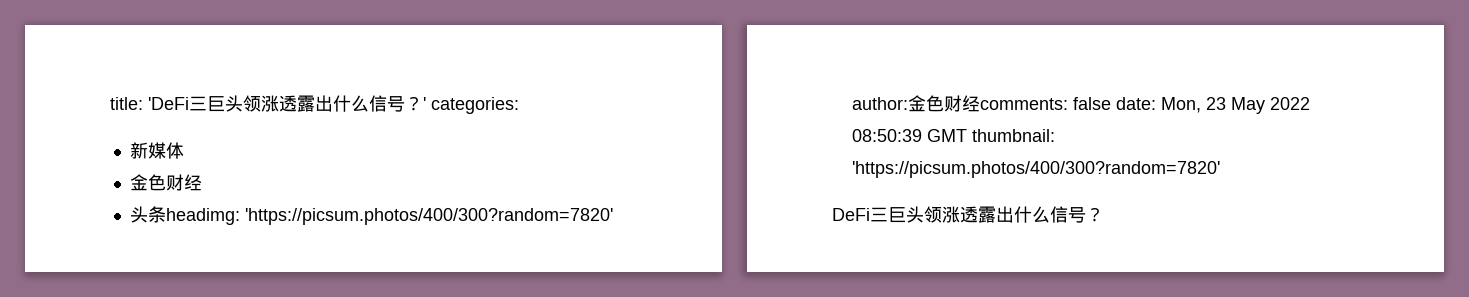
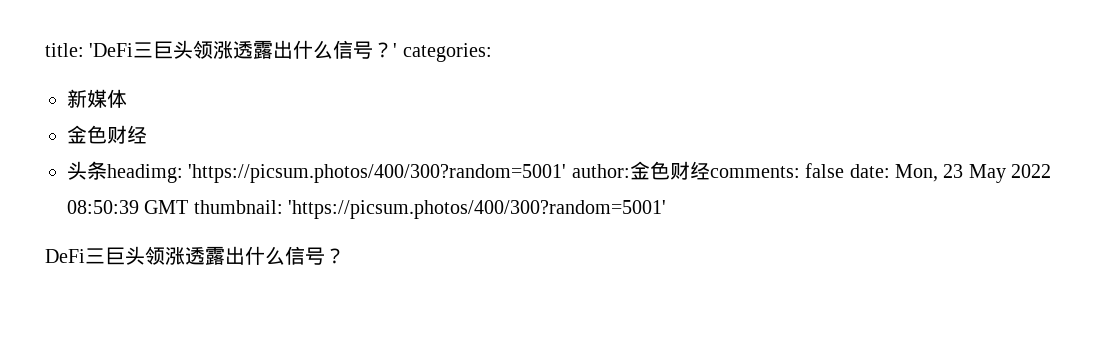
- 头条headimg: 'https://picsum.photos/400/300?random=7820' author:金色财经comments: false date: Mon, 23 May 2022 08:50:39 GMT thumbnail: 'https://picsum.photos/400/300?random=7820'
+ 头条headimg: 'https://picsum.photos/400/300?random=5001' author:金色财经comments: false date: Mon, 23 May 2022 08:50:39 GMT thumbnail: 'https://picsum.photos/400/300?random=5001'

